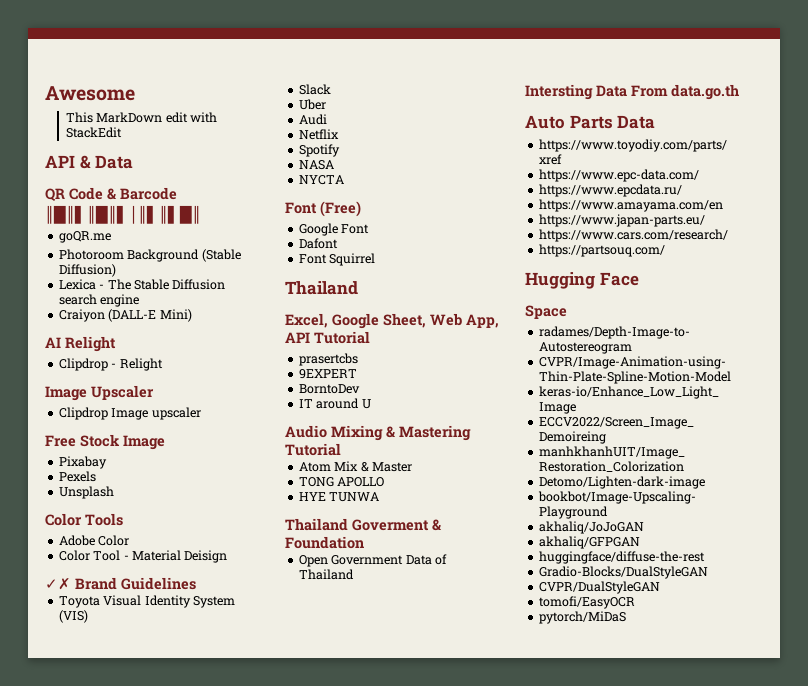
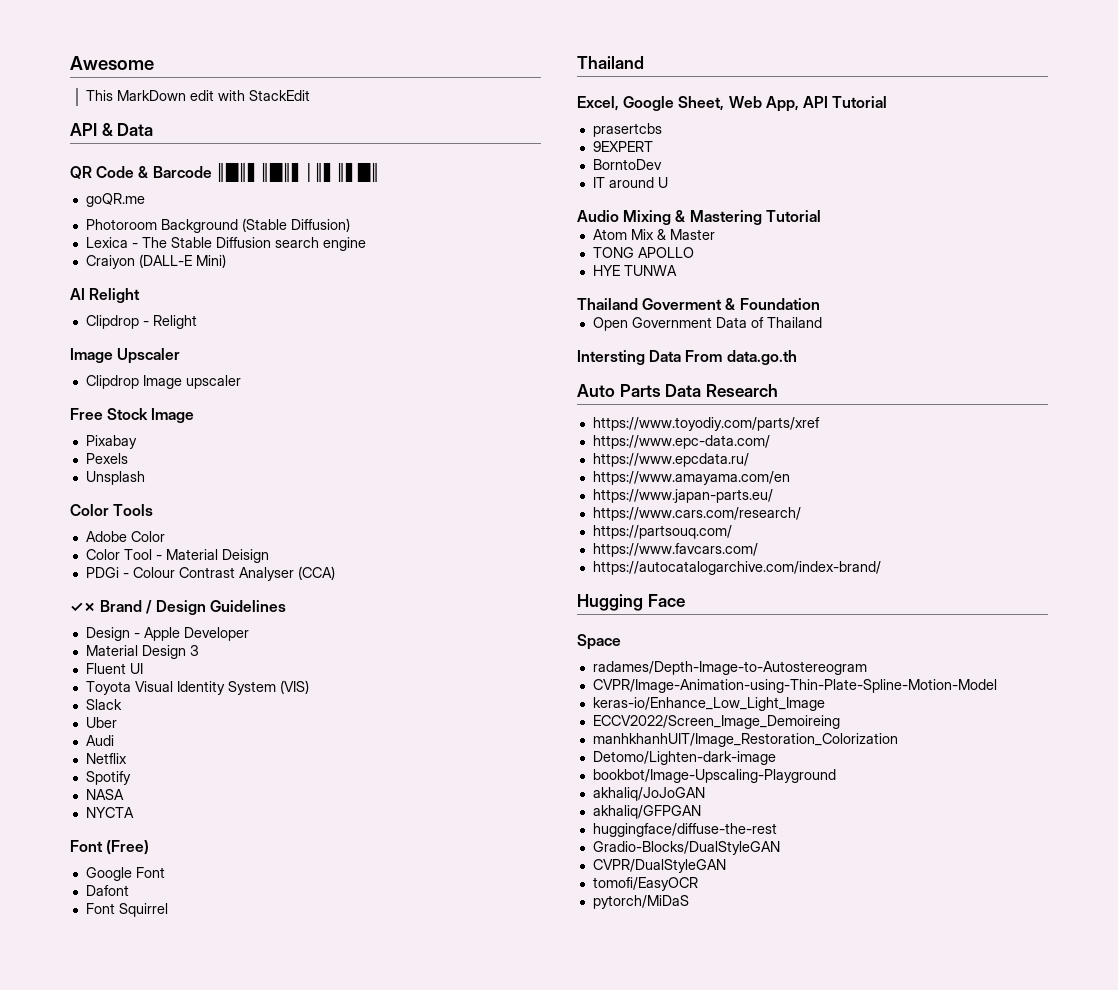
+ PDGi - Colour Contrast Analyser (CCA)
- ✓✗ Brand Guidelines
+ ✓✗ Brand / Design Guidelines
+ Design - Apple Developer
+ Material Design 3
+ Fluent UI
- Auto Parts Data
+ Auto Parts Data Research
+ https://www.favcars.com/
+ https://autocatalogarchive.com/index-brand/

